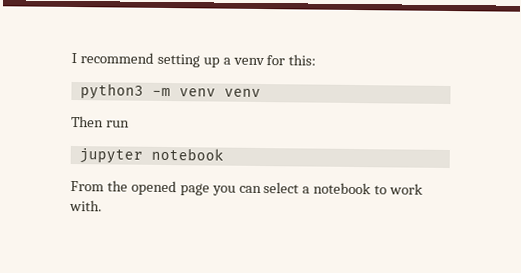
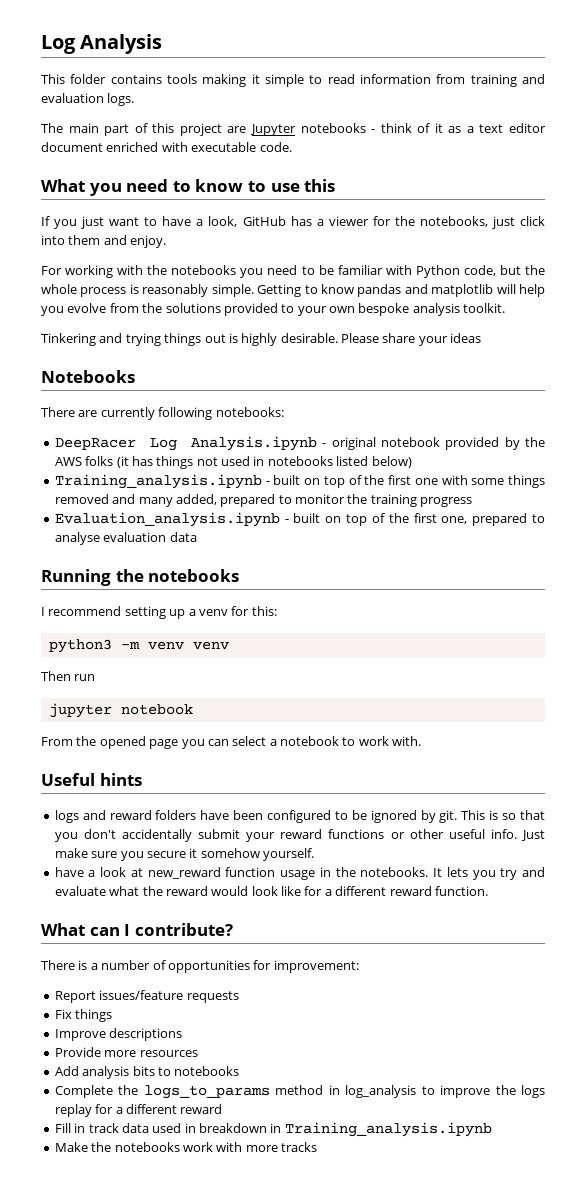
+ Log Analysis
+ This folder contains tools making it simple to read information from training and evaluation logs.
+ The main part of this project are Jupyter notebooks - think of it as a text editor document enriched with executable code.
+ What you need to know to use this
+ If you just want to have a look, GitHub has a viewer for the notebooks, just click into them and enjoy.
+ For working with the notebooks you need to be familiar with Python code, but the whole process is reasonably simple. Getting to know pandas and matplotlib will help you evolve from the solutions provided to your own bespoke analysis toolkit.
+ Tinkering and trying things out is highly desirable. Please share your ideas
+ Notebooks
+ There are currently following notebooks:
+ DeepRacer Log Analysis.ipynb - original notebook provided by the AWS folks (it has things not used in notebooks listed below)
+ Training_analysis.ipynb - built on top of the first one with some things removed and many added, prepared to monitor the training progress
+ Evaluation_analysis.ipynb - built on top of the first one, prepared to analyse evaluation data
+ Running the notebooks
+ Useful hints
+ logs and reward folders have been configured to be ignored by git. This is so that you don't accidentally submit your reward functions or other useful info. Just make sure you secure it somehow yourself.
+ have a look at new_reward function usage in the notebooks. It lets you try and evaluate what the reward would look like for a different reward function.
+ What can I contribute?
+ There is a number of opportunities for improvement:
+ Report issues/feature requests
+ Fix things
+ Improve descriptions
+ Provide more resources
+ Add analysis bits to notebooks
+ Complete the logs_to_params method in log_analysis to improve the logs replay for a different reward
+ Fill in track data used in breakdown in Training_analysis.ipynb
+ Make the notebooks work with more tracks

